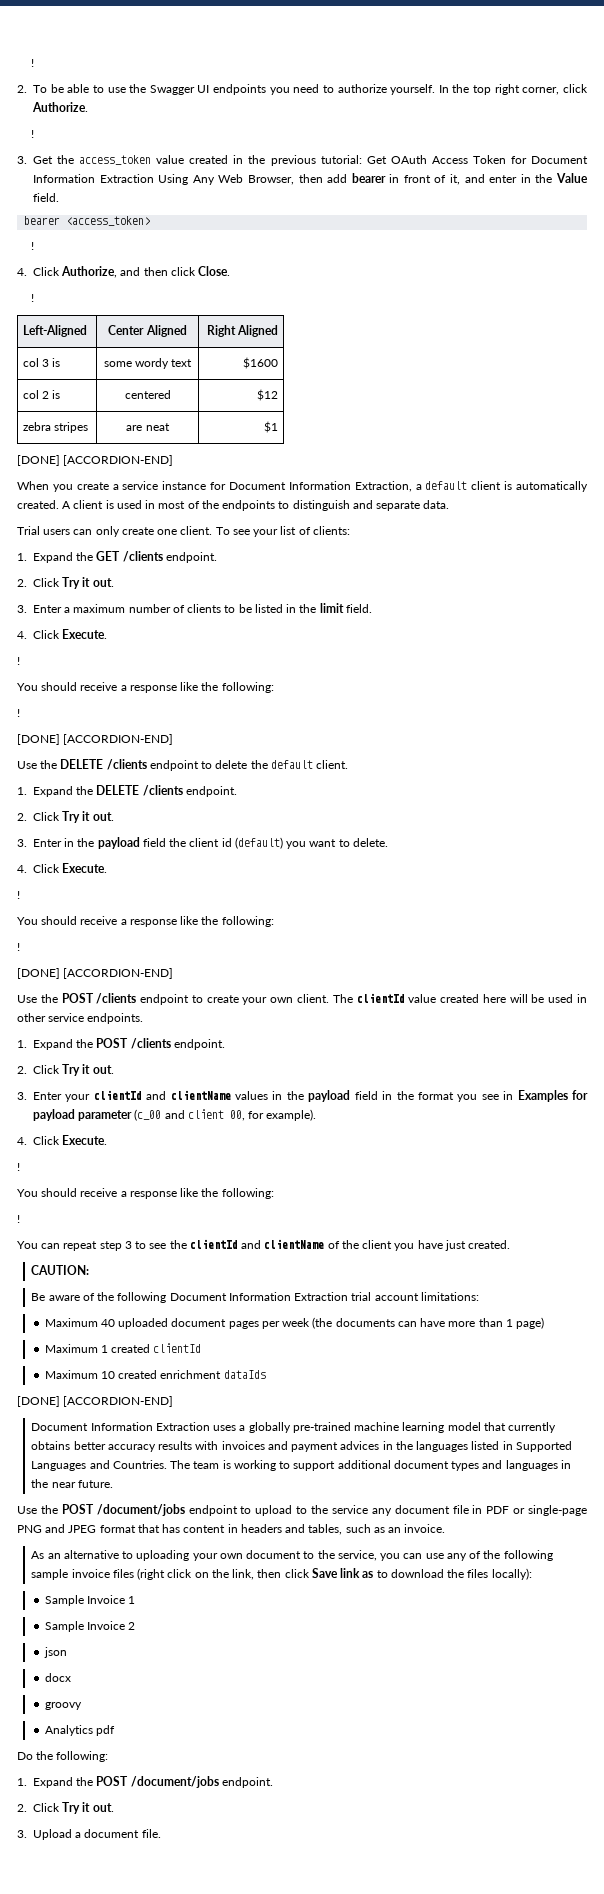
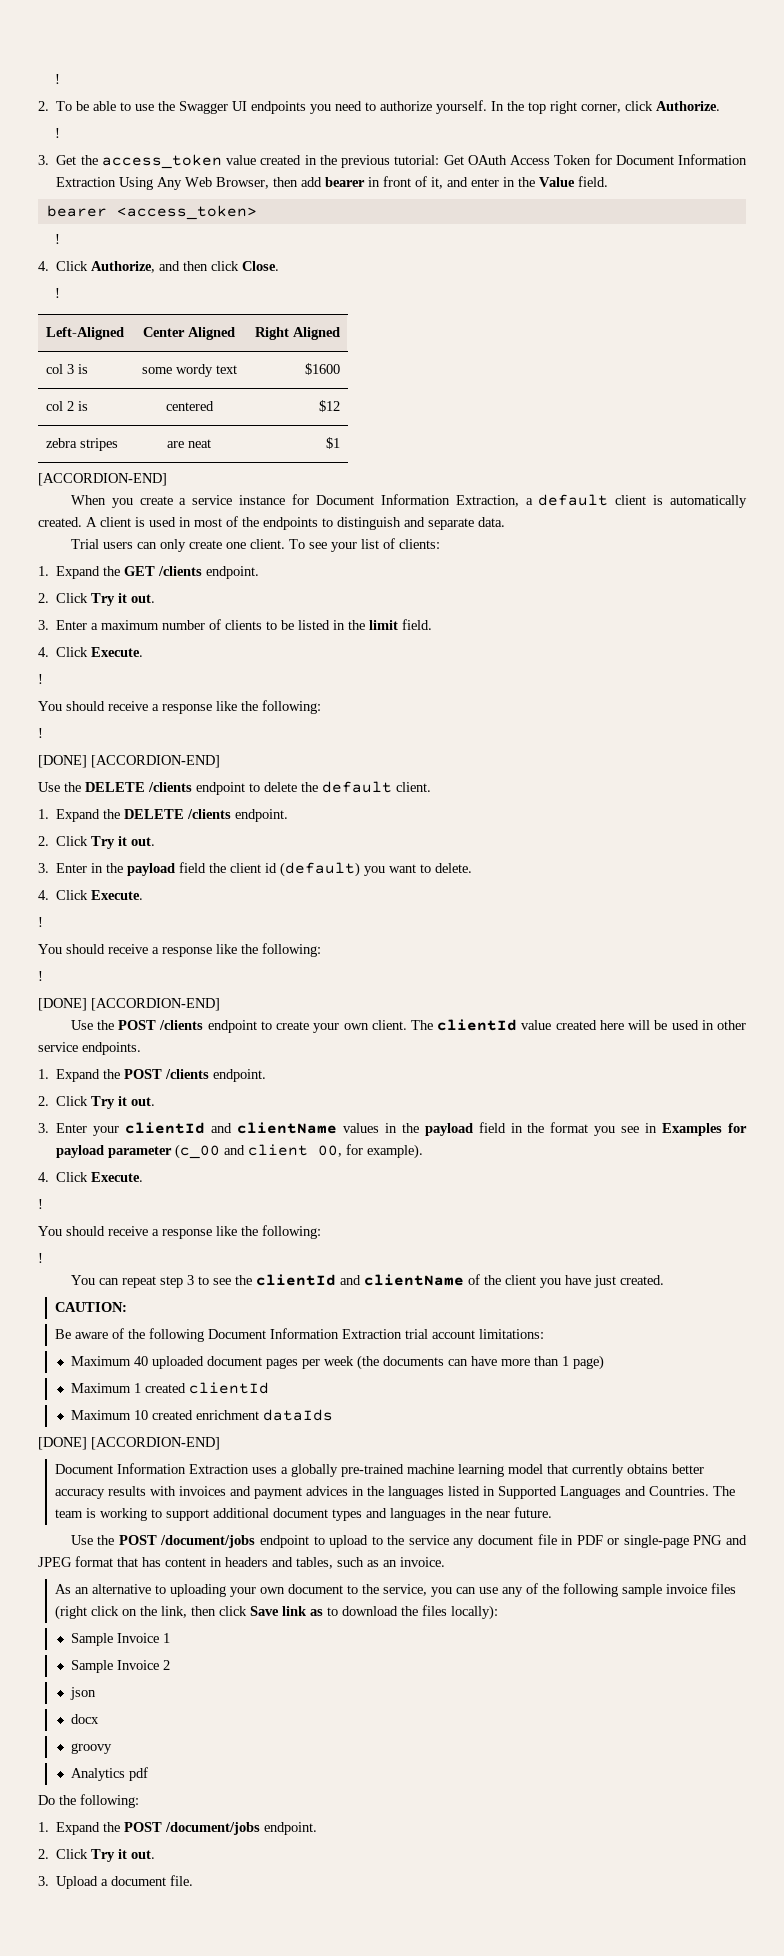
  zebra stripes | are neat | $1
- [DONE] [ACCORDION-END]
+ [ACCORDION-END]

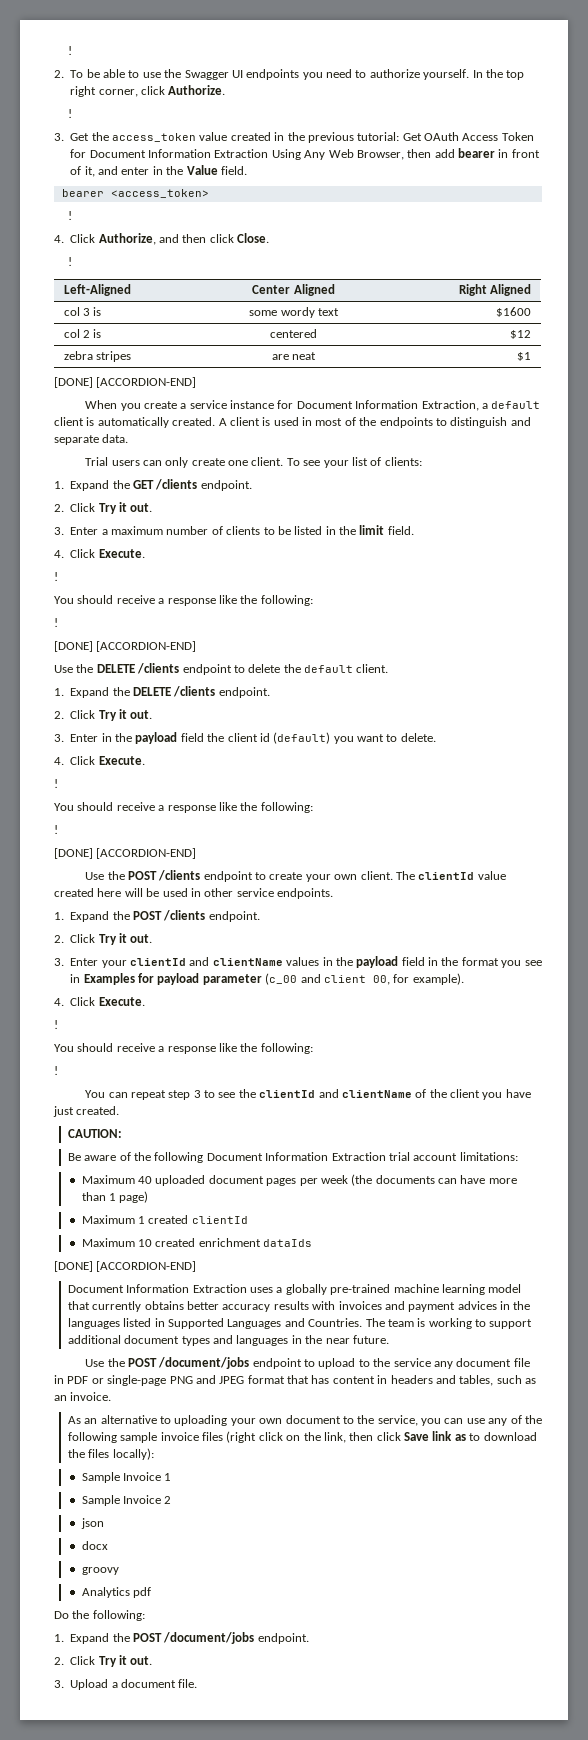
  zebra stripes | are neat | $1
- [ACCORDION-END]
+ [DONE] [ACCORDION-END]

